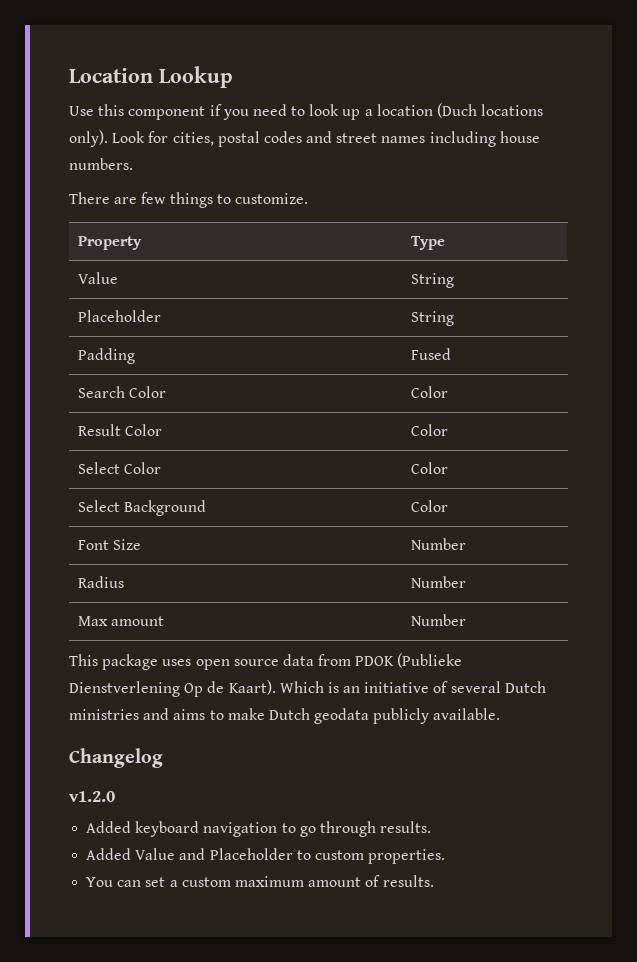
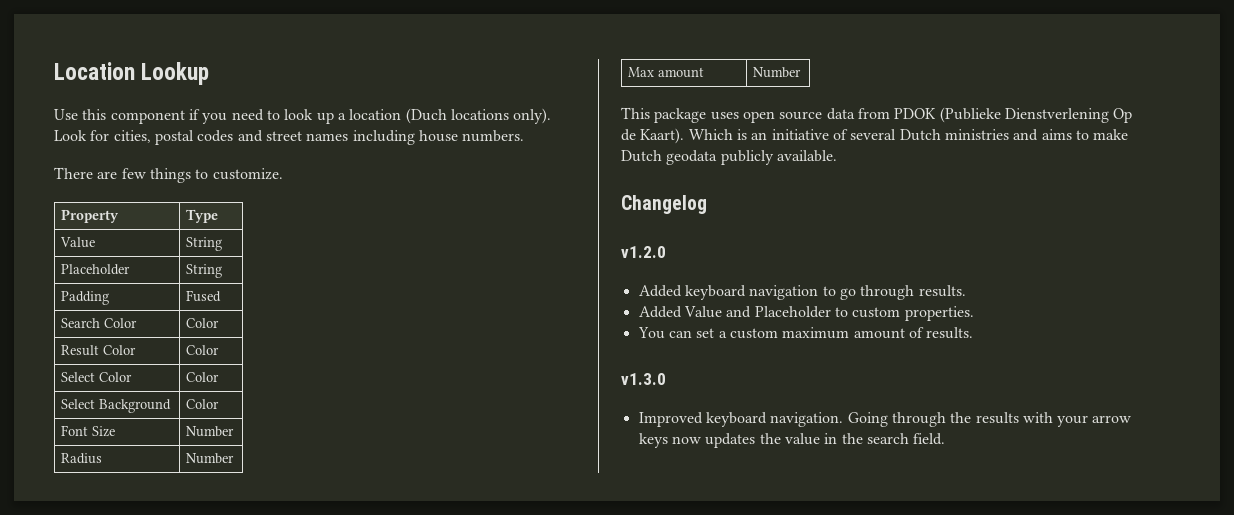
+ v1.3.0
+ Improved keyboard navigation. Going through the results with your arrow keys now updates the value in the search field.

